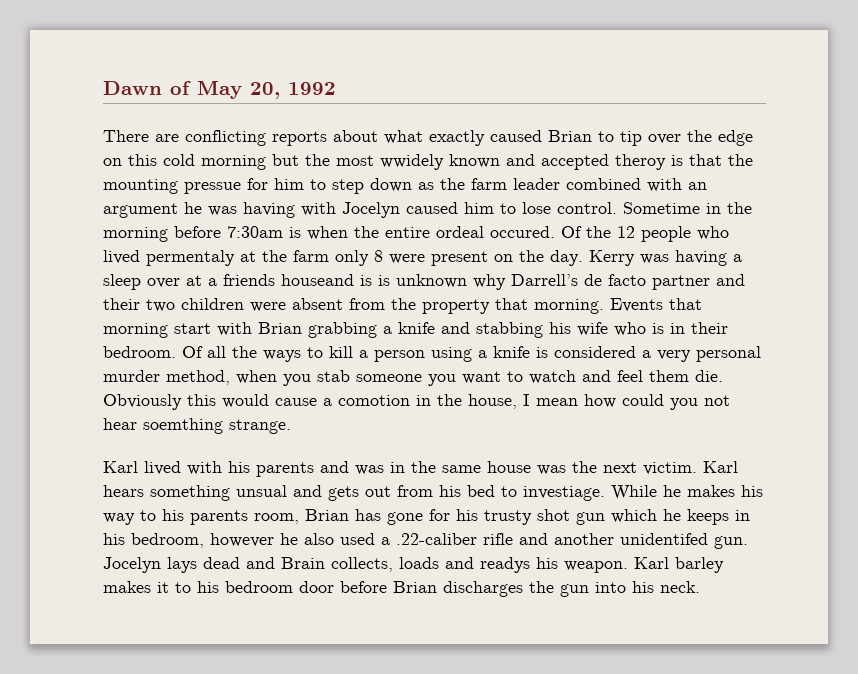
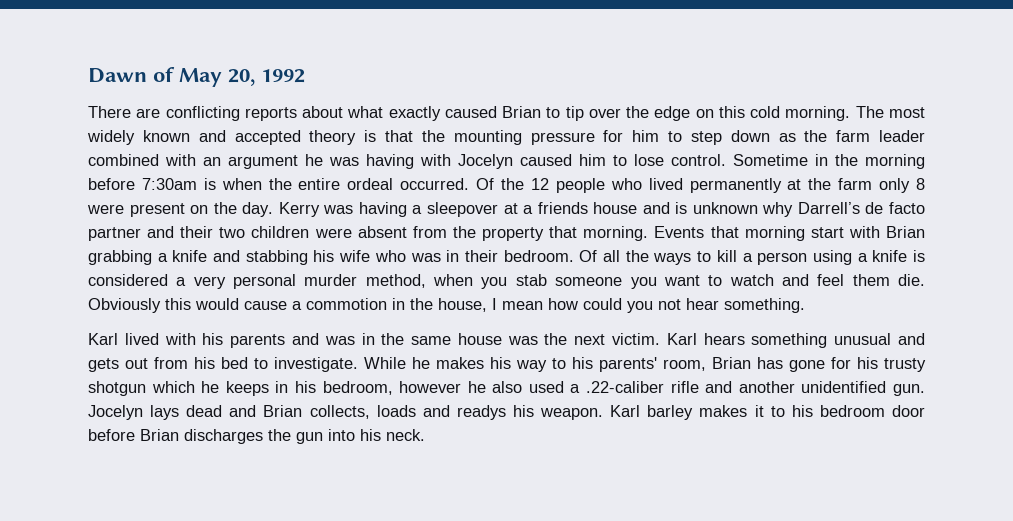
- There are conflicting reports about what exactly caused Brian to tip over the edge on this cold morning but the most wwidely known and accepted theroy is that the mounting pressue for him to step down as the farm leader combined with an argument he was having with Jocelyn caused him to lose control.
+ There are conflicting reports about what exactly caused Brian to tip over the edge on this cold morning. The most widely known and accepted theory is that the mounting pressure for him to step down as the farm leader combined with an argument he was having with Jocelyn caused him to lose control.
- Sometime in the morning before 7:30am is when the entire ordeal occured.
+ Sometime in the morning before 7:30am is when the entire ordeal occurred.
- Of the 12 people who lived permentaly at the farm only 8 were present on the day.
+ Of the 12 people who lived permanently at the farm only 8 were present on the day.
- Kerry was having a sleep over at a friends houseand is is unknown why Darrell’s de facto partner and their two children were absent from the property that morning.
+ Kerry was having a sleepover at a friends house and is unknown why Darrell’s de facto partner and their two children were absent from the property that morning.
- Events that morning start with Brian grabbing a knife and stabbing his wife who is in their bedroom.
+ Events that morning start with Brian grabbing a knife and stabbing his wife who was in their bedroom.
- Obviously this would cause a comotion in the house, I mean how could you not hear soemthing strange.
+ Obviously this would cause a commotion in the house, I mean how could you not hear something.
- Karl hears something unsual and gets out from his bed to investiage.
+ Karl hears something unusual and gets out from his bed to investigate.
- While he makes his way to his parents room, Brian has gone for his trusty shot gun which he keeps in his bedroom, however he also used a .22-caliber rifle and another unidentifed gun.
+ While he makes his way to his parents' room, Brian has gone for his trusty shotgun which he keeps in his bedroom, however he also used a .22-caliber rifle and another unidentified gun.
- Jocelyn lays dead and Brain collects, loads and readys his weapon.
+ Jocelyn lays dead and Brian collects, loads and readys his weapon.

